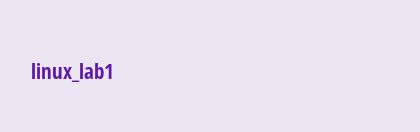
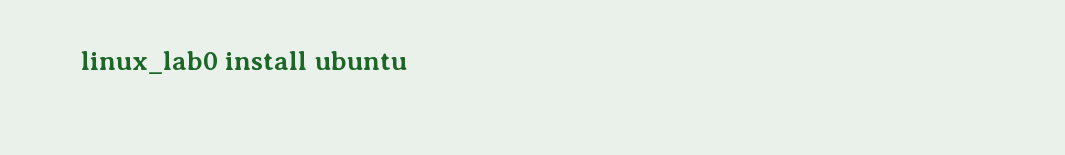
- linux_lab1
+ linux_lab0 install ubuntu

